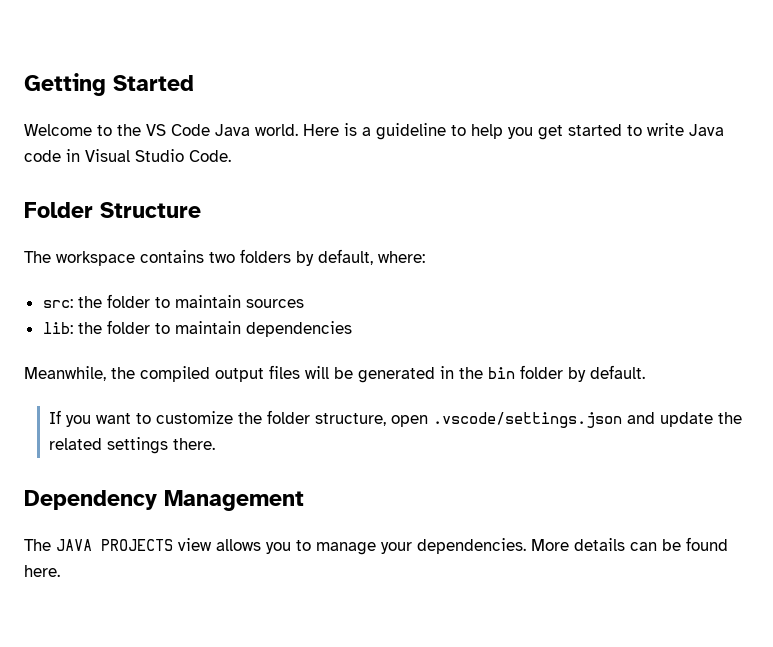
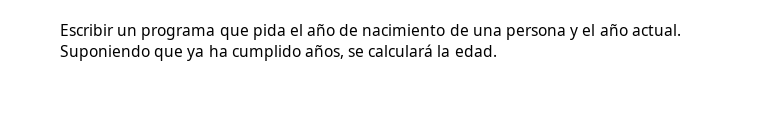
- Getting Started
- Welcome to the VS Code Java world. Here is a guideline to help you get started to write Java code in Visual Studio Code.
- Folder Structure
- The workspace contains two folders by default, where:
- src: the folder to maintain sources
- lib: the folder to maintain dependencies
- Meanwhile, the compiled output files will be generated in the bin folder by default.
- If you want to customize the folder structure, open .vscode/settings.json and update the related settings there.
- Dependency Management
- The JAVA PROJECTS view allows you to manage your dependencies. More details can be found here.
+ Escribir un programa que pida el año de nacimiento de una persona y el año actual. Suponiendo que ya ha cumplido años, se calculará la edad.

